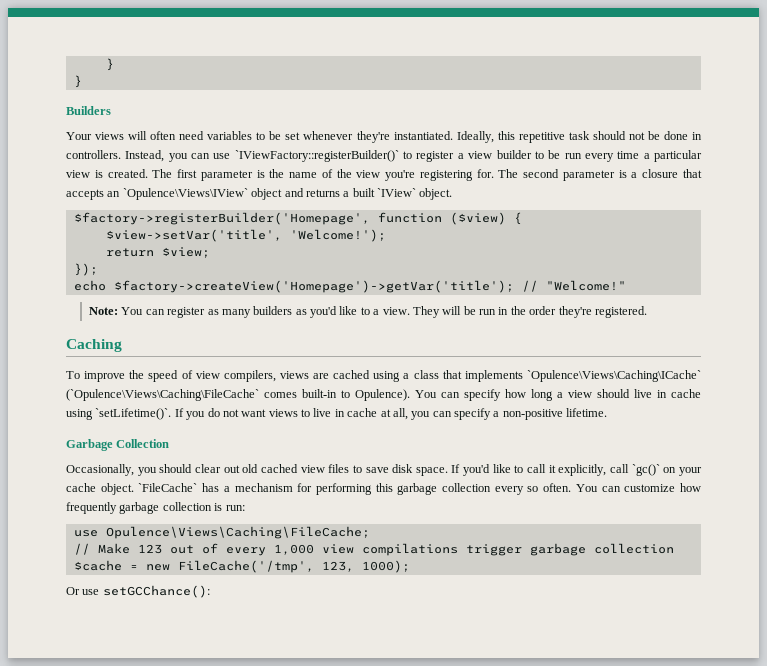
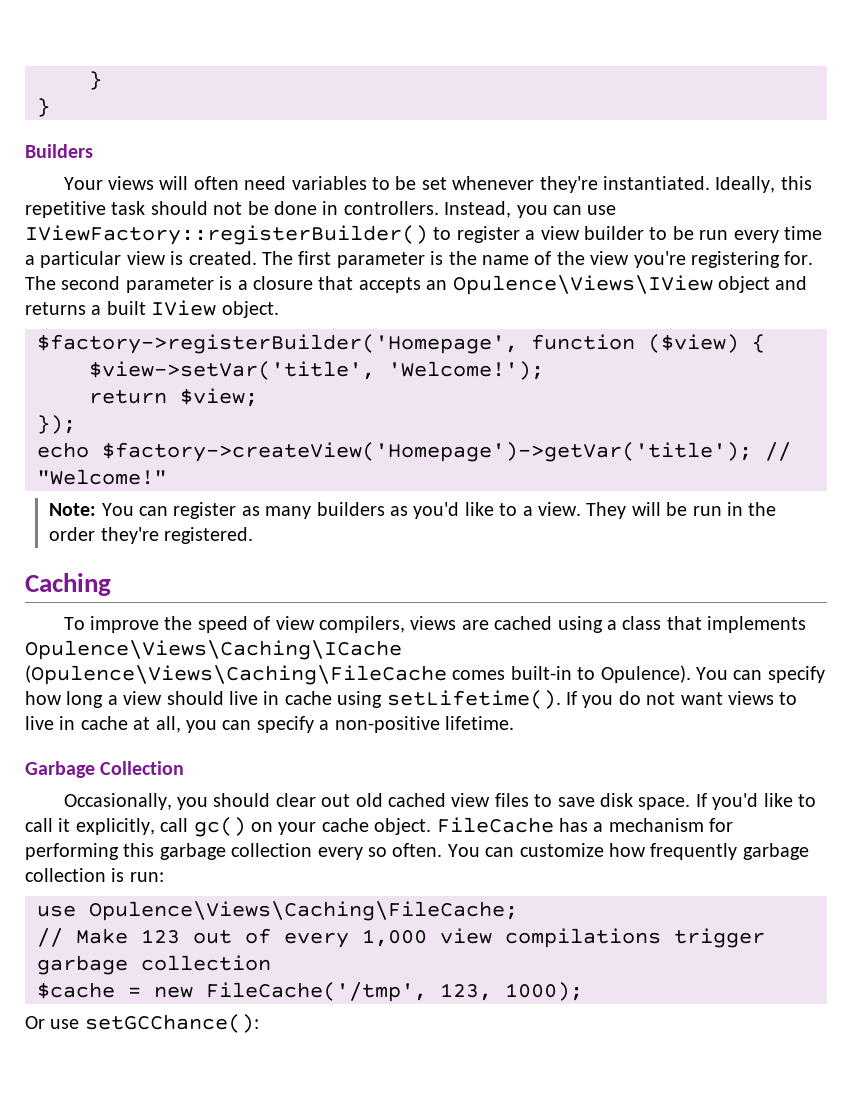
- Instead, you can use `IViewFactory::registerBuilder()` to register a view builder to be run every time a particular view is created.
+ Instead, you can use IViewFactory::registerBuilder() to register a view builder to be run every time a particular view is created.
- The second parameter is a closure that accepts an `Opulence\Views\IView` object and returns a built `IView` object.
+ The second parameter is a closure that accepts an Opulence\Views\IView object and returns a built IView object.
- To improve the speed of view compilers, views are cached using a class that implements `Opulence\Views\Caching\ICache` (`Opulence\Views\Caching\FileCache` comes built-in to Opulence).
+ To improve the speed of view compilers, views are cached using a class that implements Opulence\Views\Caching\ICache (Opulence\Views\Caching\FileCache comes built-in to Opulence).
- You can specify how long a view should live in cache using `setLifetime()`.
+ You can specify how long a view should live in cache using setLifetime().
- If you'd like to call it explicitly, call `gc()` on your cache object.
+ If you'd like to call it explicitly, call gc() on your cache object.
- `FileCache` has a mechanism for performing this garbage collection every so often.
+ FileCache has a mechanism for performing this garbage collection every so often.

